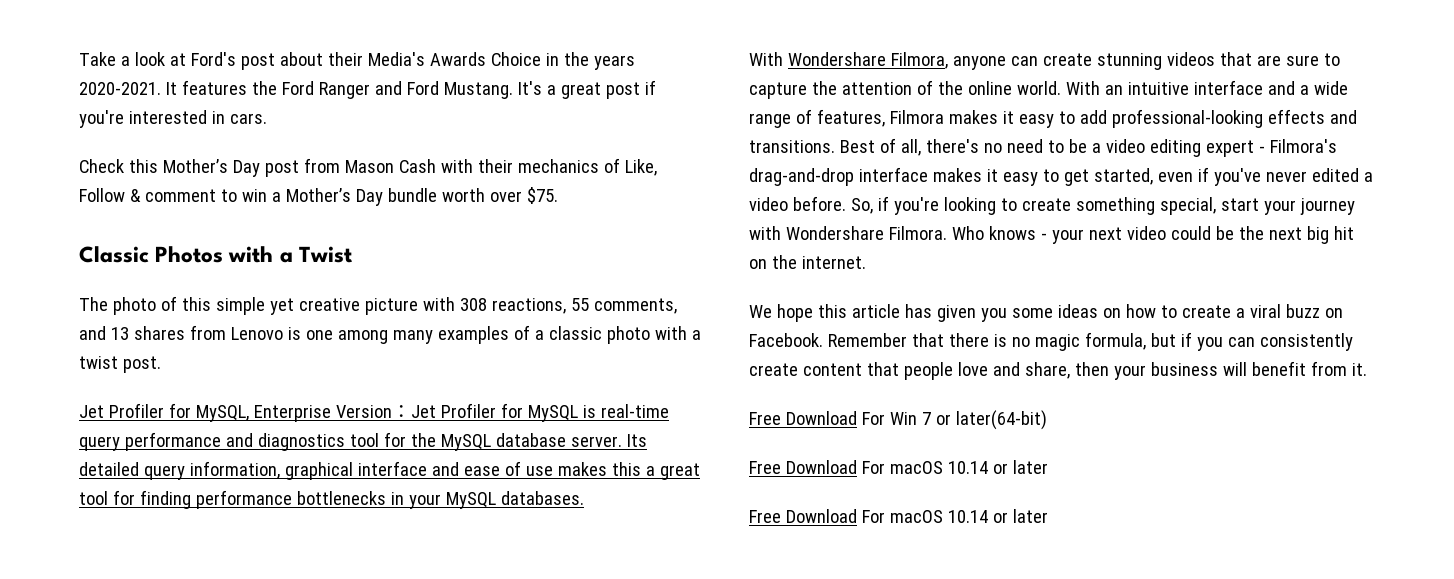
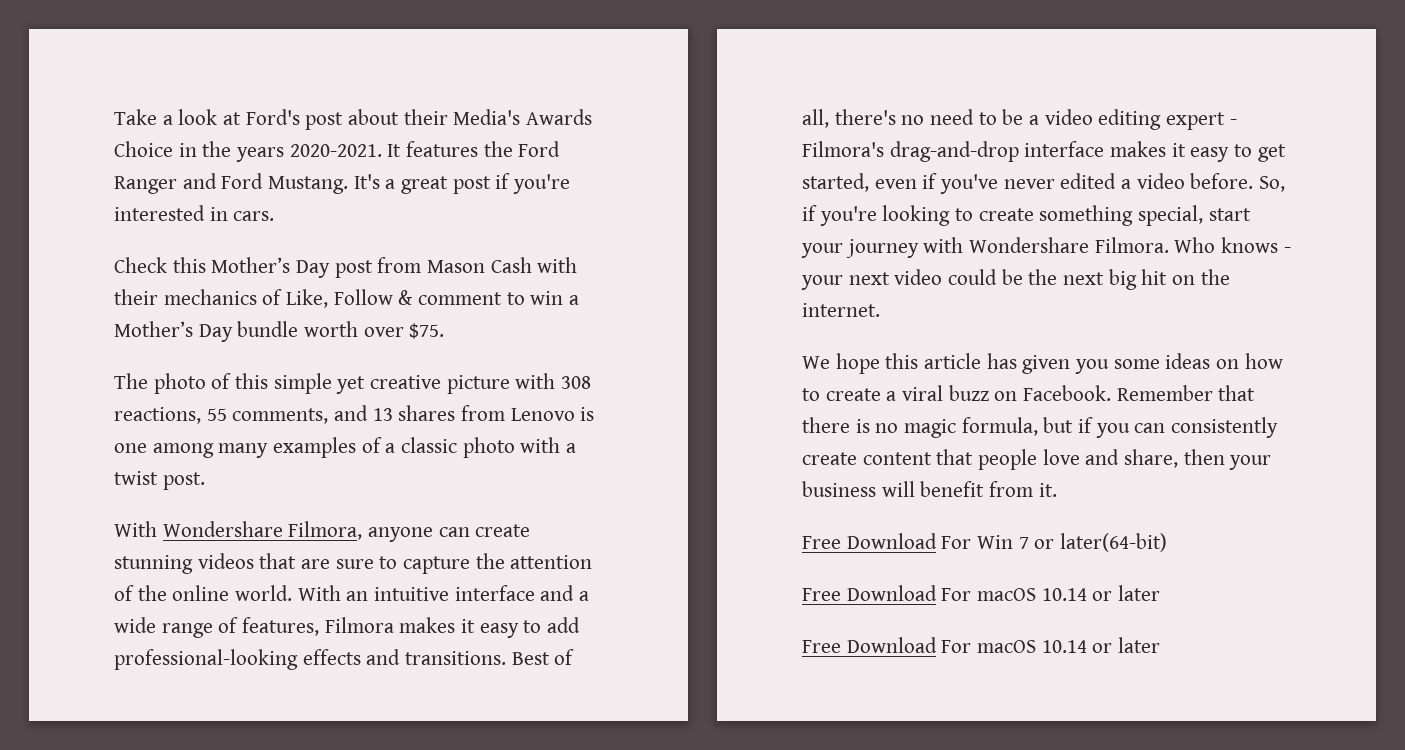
- Classic Photos with a Twist
- Jet Profiler for MySQL, Enterprise Version：Jet Profiler for MySQL is real-time query performance and diagnostics tool for the MySQL database server. Its detailed query information, graphical interface and ease of use makes this a great tool for finding performance bottlenecks in your MySQL databases.

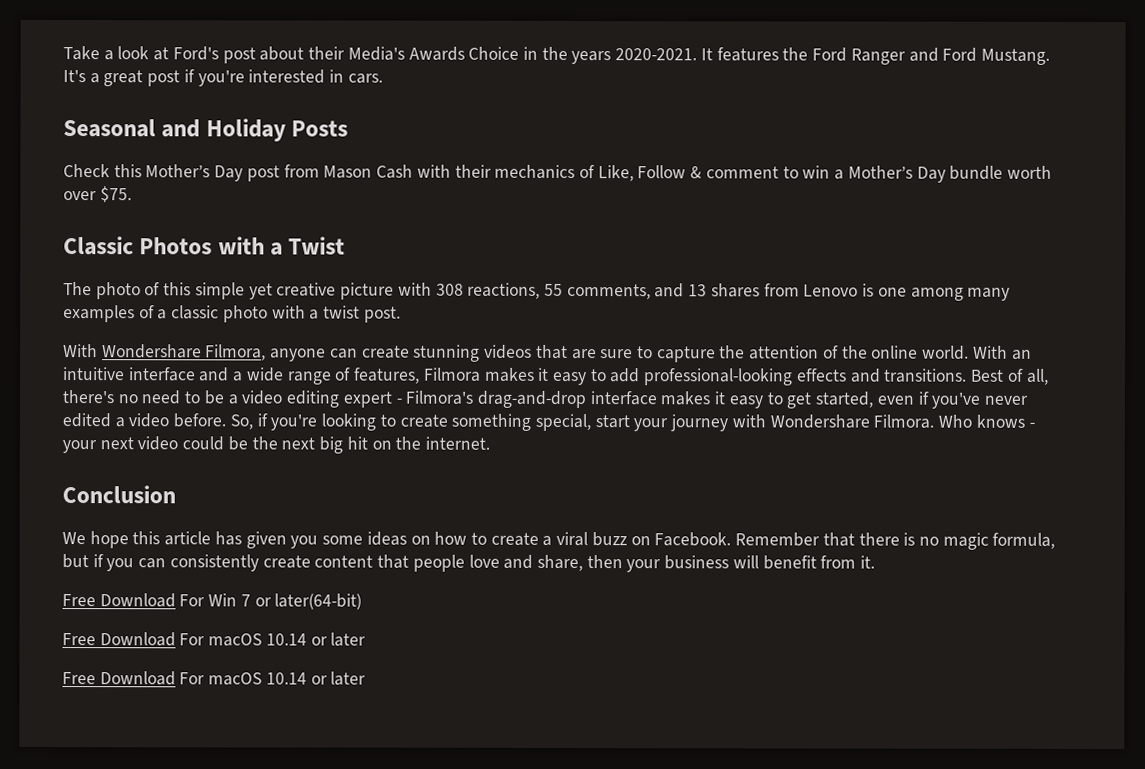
+ Seasonal and Holiday Posts
+ Classic Photos with a Twist
+ Conclusion

